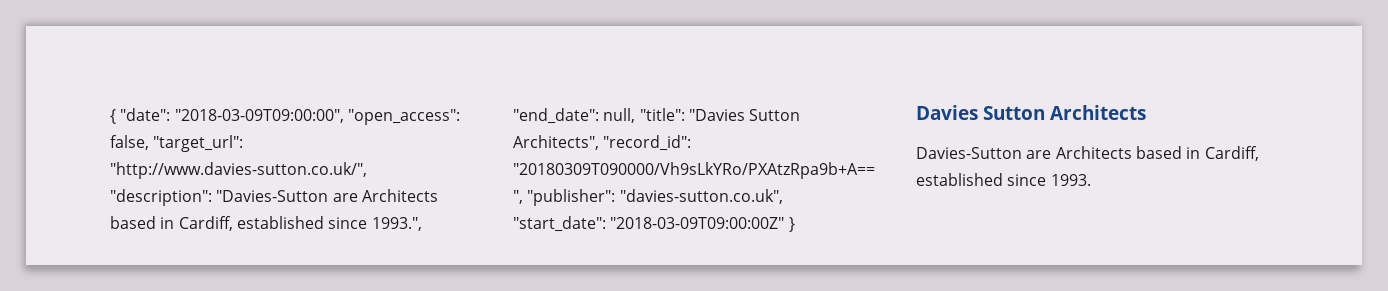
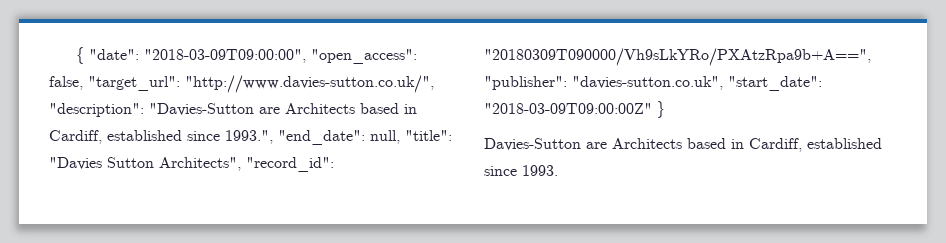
- Davies Sutton Architects

